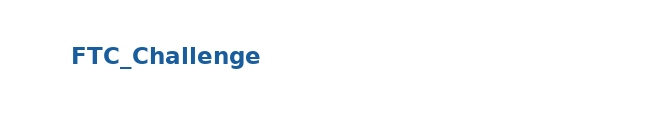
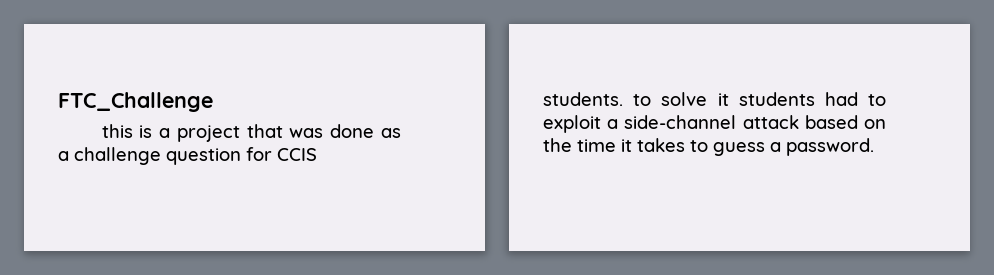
+ this is a project that was done as a challenge question for CCIS students. to solve it students had to exploit a side-channel attack based on the time it takes to guess a password.

